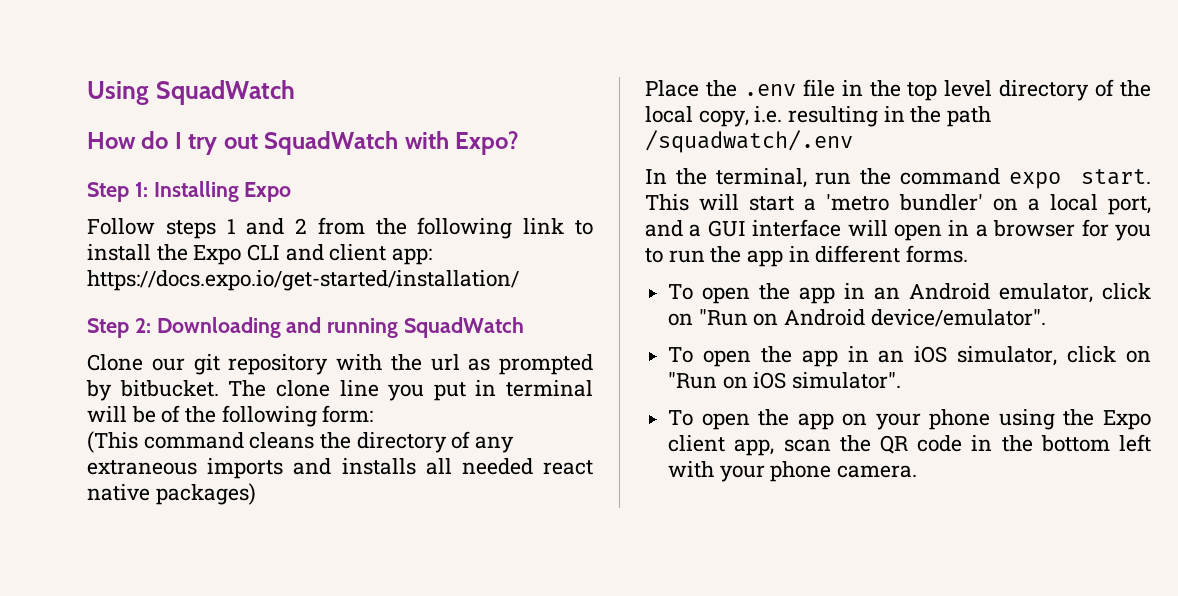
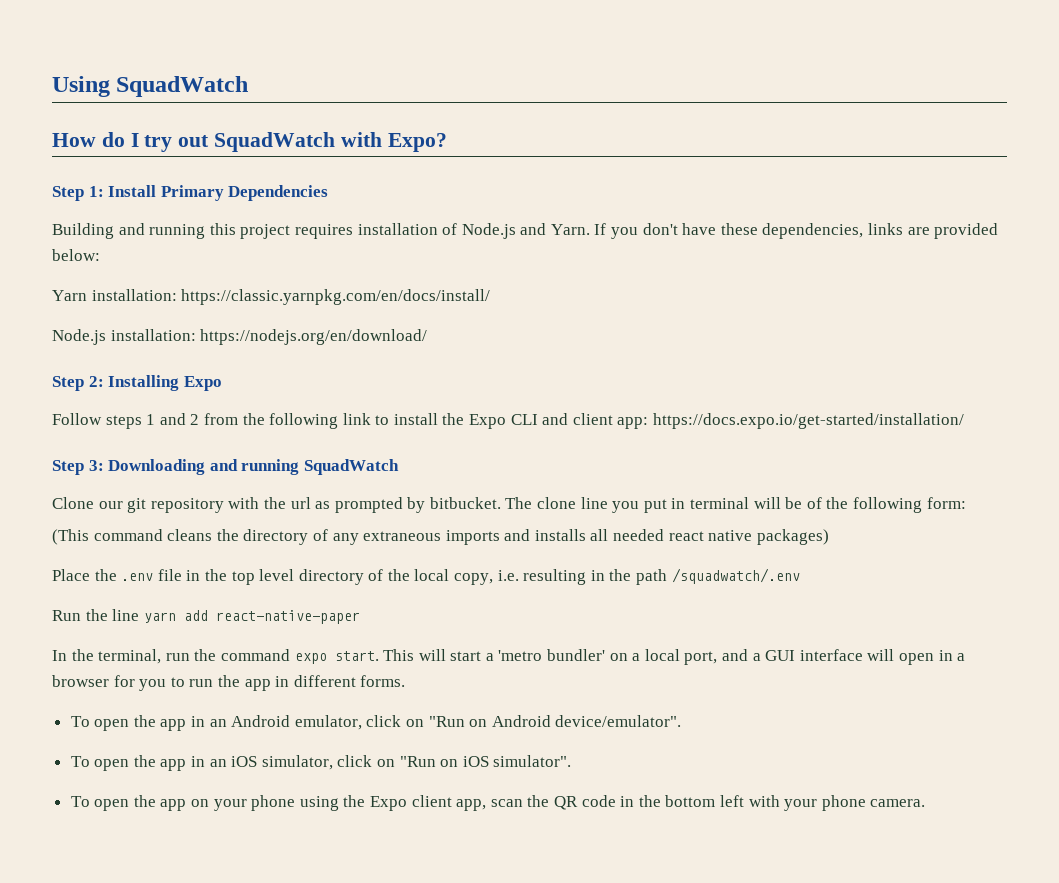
- Step 1: Installing Expo
+ Step 1: Install Primary Dependencies
+ Building and running this project requires installation of Node.js and Yarn. If you don't have these dependencies, links are provided below:
+ Yarn installation: https://classic.yarnpkg.com/en/docs/install/
+ Node.js installation: https://nodejs.org/en/download/
+ Step 2: Installing Expo
- Step 2: Downloading and running SquadWatch
+ Step 3: Downloading and running SquadWatch
+ Run the line yarn add react-native-paper

